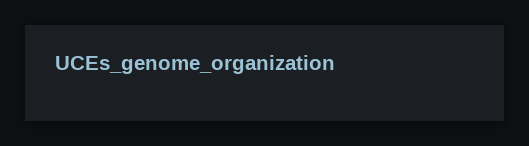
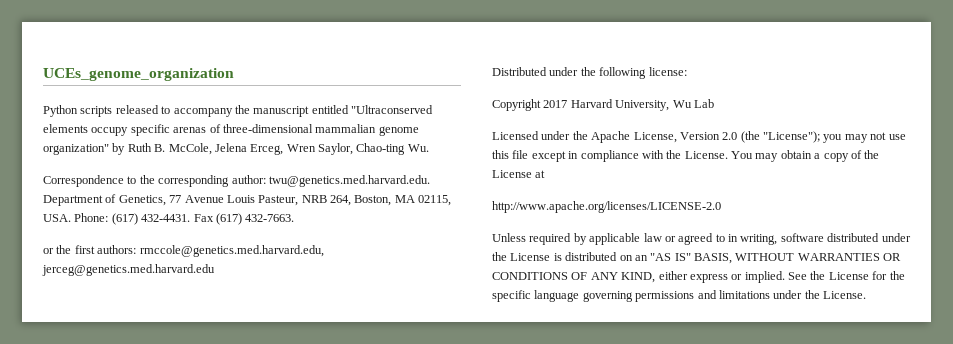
+ Python scripts released to accompany the manuscript entitled "Ultraconserved elements occupy specific arenas of three-dimensional mammalian genome organization" by Ruth B. McCole, Jelena Erceg, Wren Saylor, Chao-ting Wu.
+ Correspondence to the corresponding author: twu@genetics.med.harvard.edu. Department of Genetics, 77 Avenue Louis Pasteur, NRB 264, Boston, MA 02115, USA. Phone: (617) 432-4431. Fax (617) 432-7663.
+ or the first authors: rmccole@genetics.med.harvard.edu, jerceg@genetics.med.harvard.edu
+ Distributed under the following license:
+ Copyright 2017 Harvard University, Wu Lab
+ Licensed under the Apache License, Version 2.0 (the "License"); you may not use this file except in compliance with the License. You may obtain a copy of the License at
+ http://www.apache.org/licenses/LICENSE-2.0
+ Unless required by applicable law or agreed to in writing, software distributed under the License is distributed on an "AS IS" BASIS, WITHOUT WARRANTIES OR CONDITIONS OF ANY KIND, either express or implied. See the License for the specific language governing permissions and limitations under the License.

